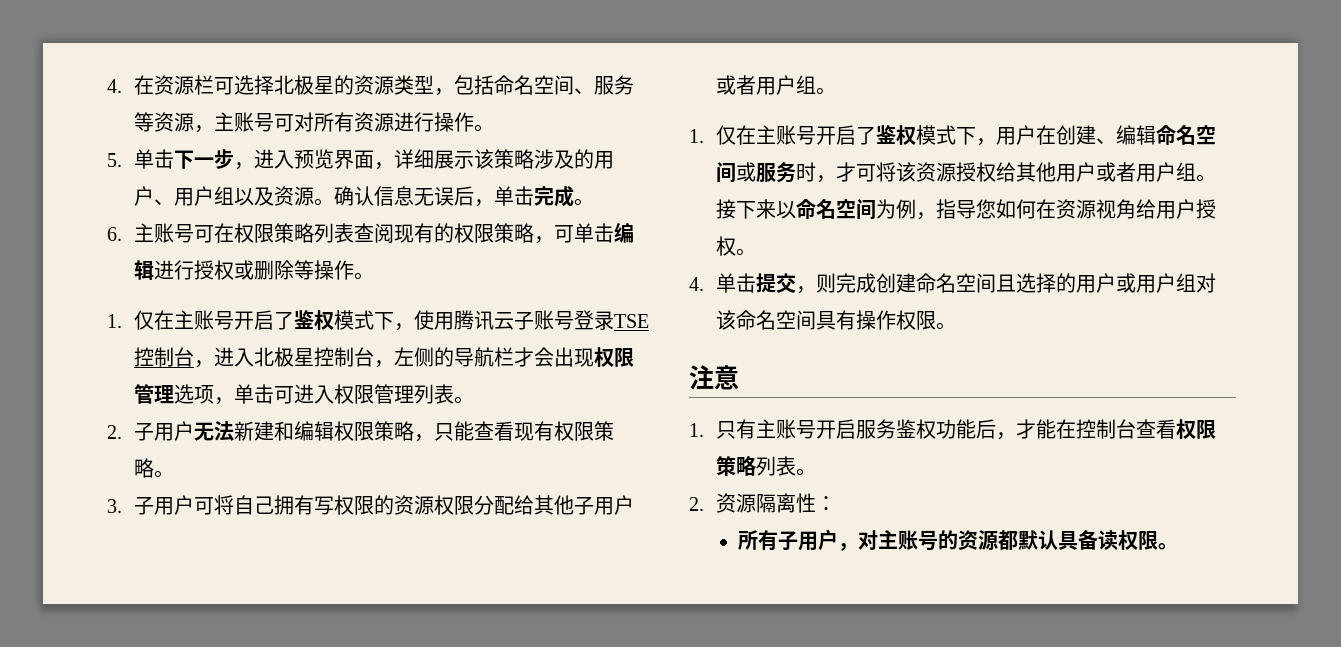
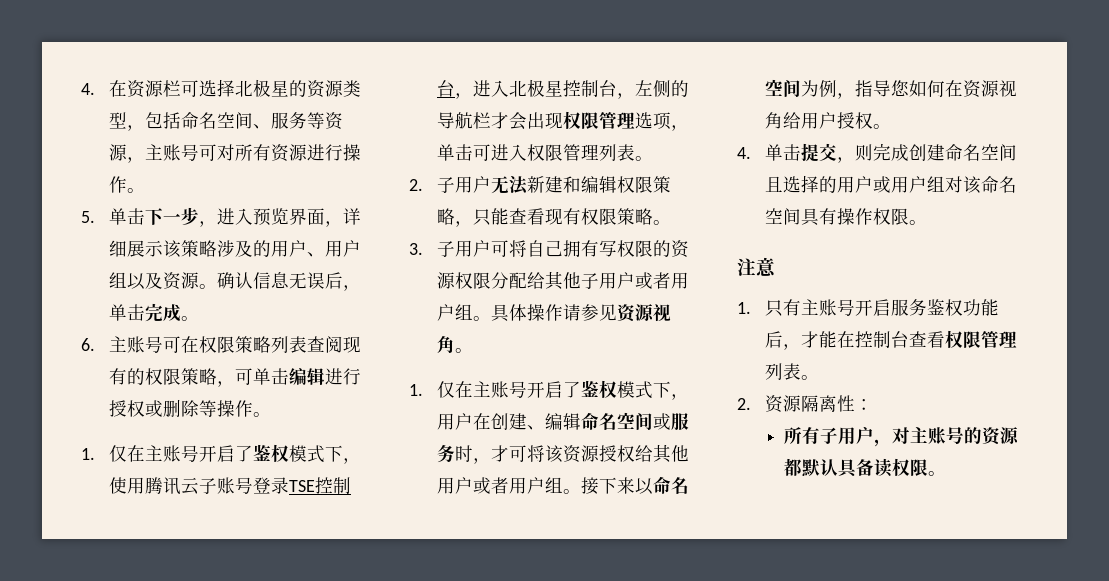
+ 具体操作请参见资源视角。
- 1.只有主账号开启服务鉴权功能后，才能在控制台查看权限策略列表。
+ 1.只有主账号开启服务鉴权功能后，才能在控制台查看权限管理列表。

